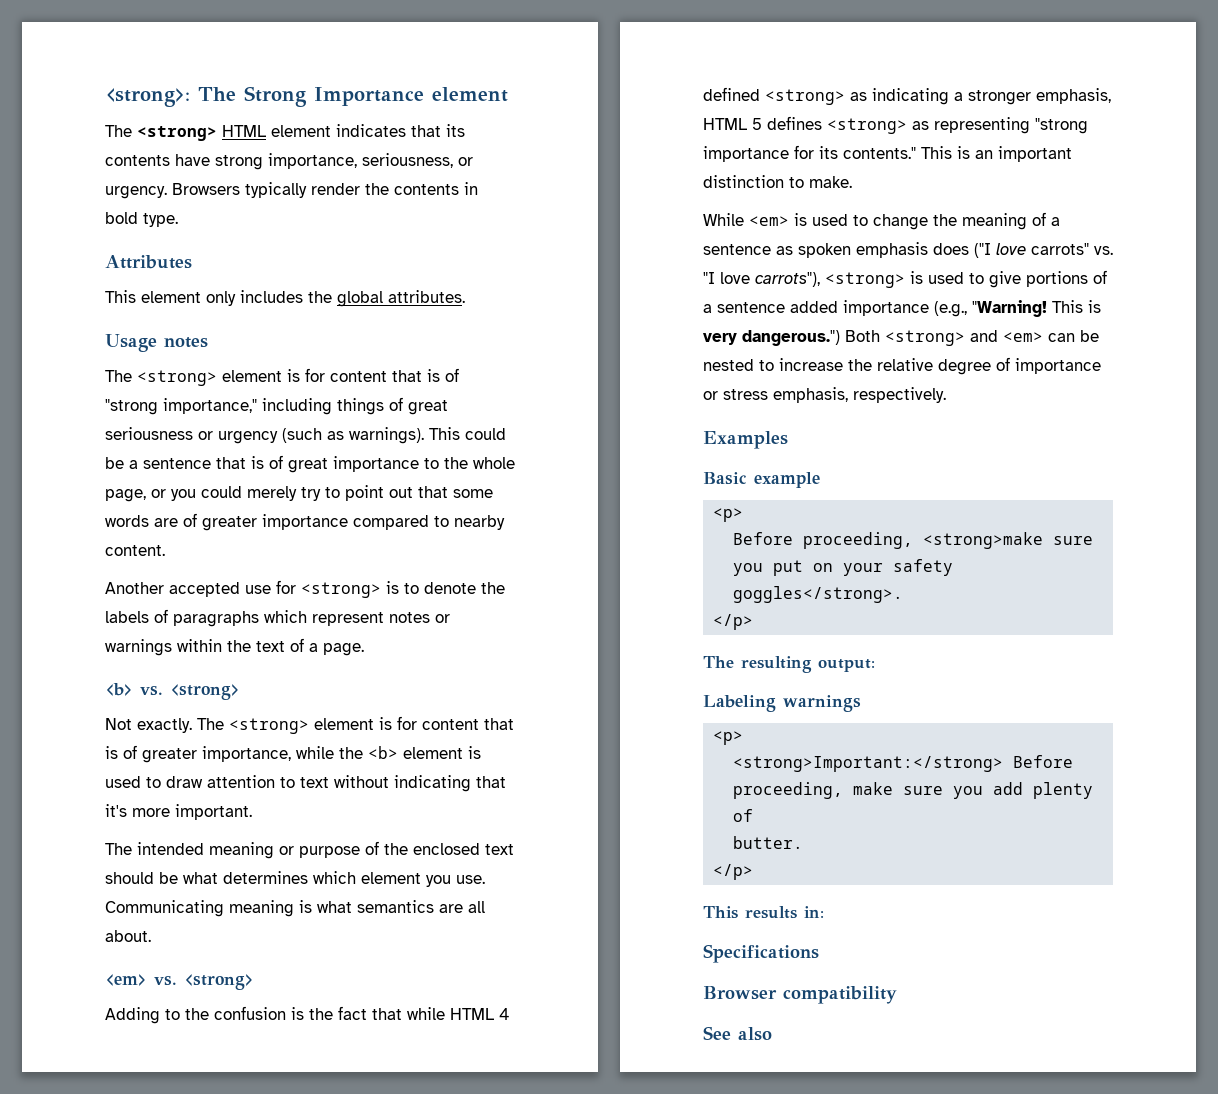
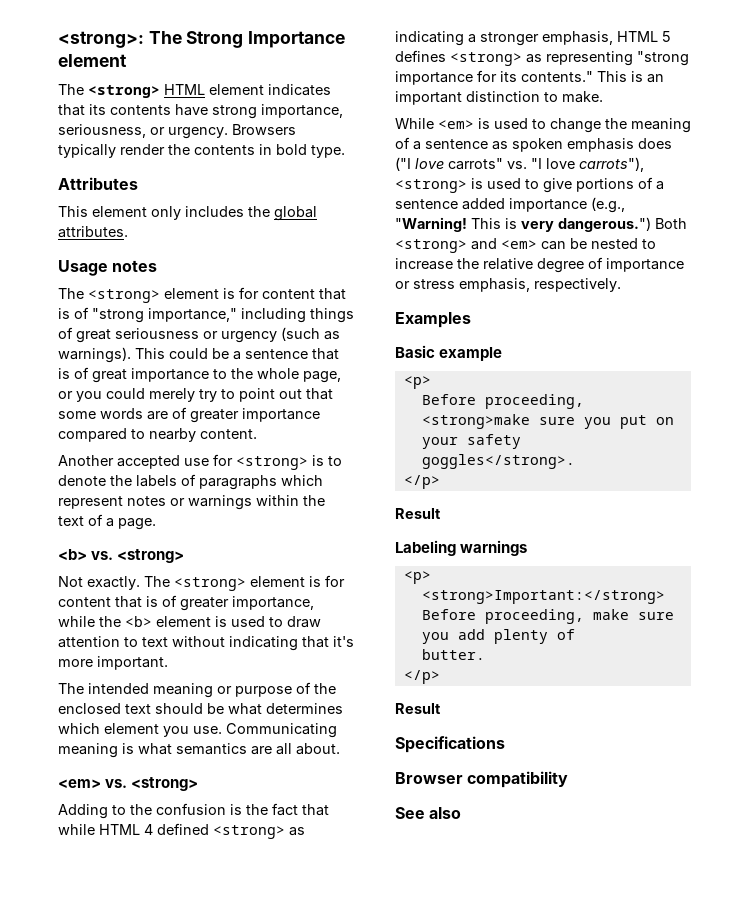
  Before proceeding, <strong>make sure you put on your safety goggles</strong>.
  </p>
- The resulting output:
+ Result
  butter.
  </p>
- This results in:
+ Result

